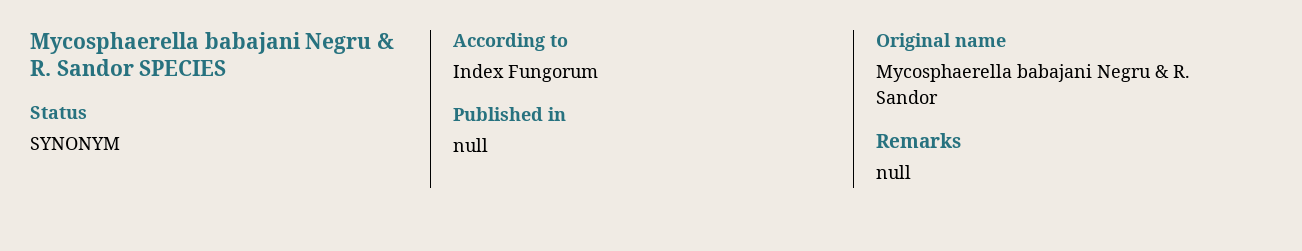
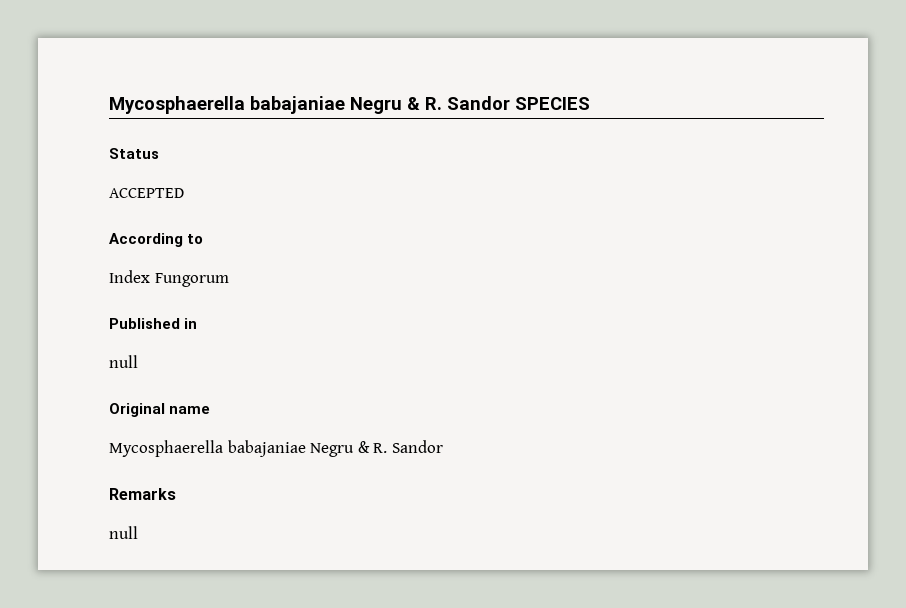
- Mycosphaerella babajani Negru & R. Sandor SPECIES
+ Mycosphaerella babajaniae Negru & R. Sandor SPECIES
- SYNONYM
+ ACCEPTED
  Original name
- Mycosphaerella babajani Negru & R. Sandor
+ Mycosphaerella babajaniae Negru & R. Sandor

